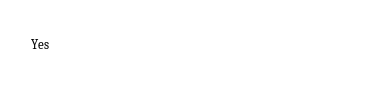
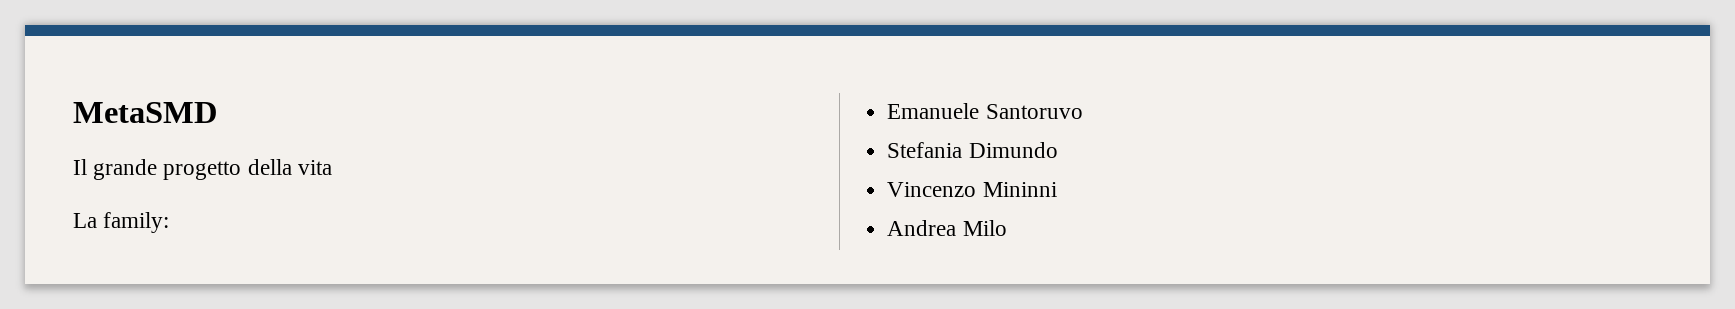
- Yes
+ MetaSMD
+ Il grande progetto della vita
+ La family:
+ Emanuele Santoruvo
+ Stefania Dimundo
+ Vincenzo Mininni
+ Andrea Milo

